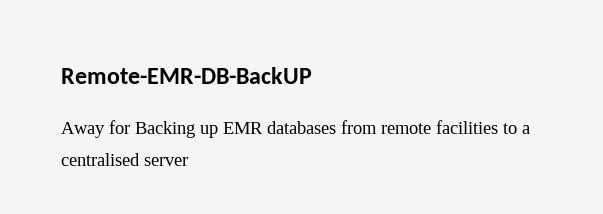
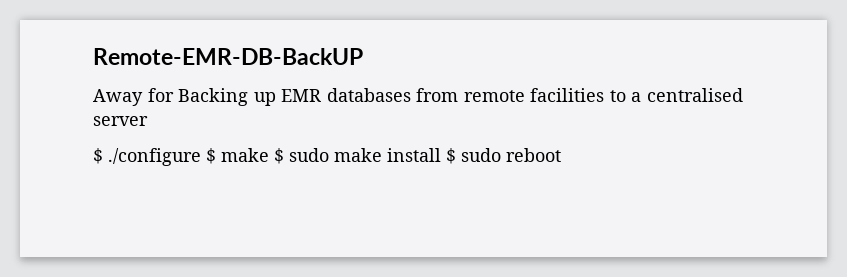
+ $ ./configure $ make $ sudo make install $ sudo reboot

